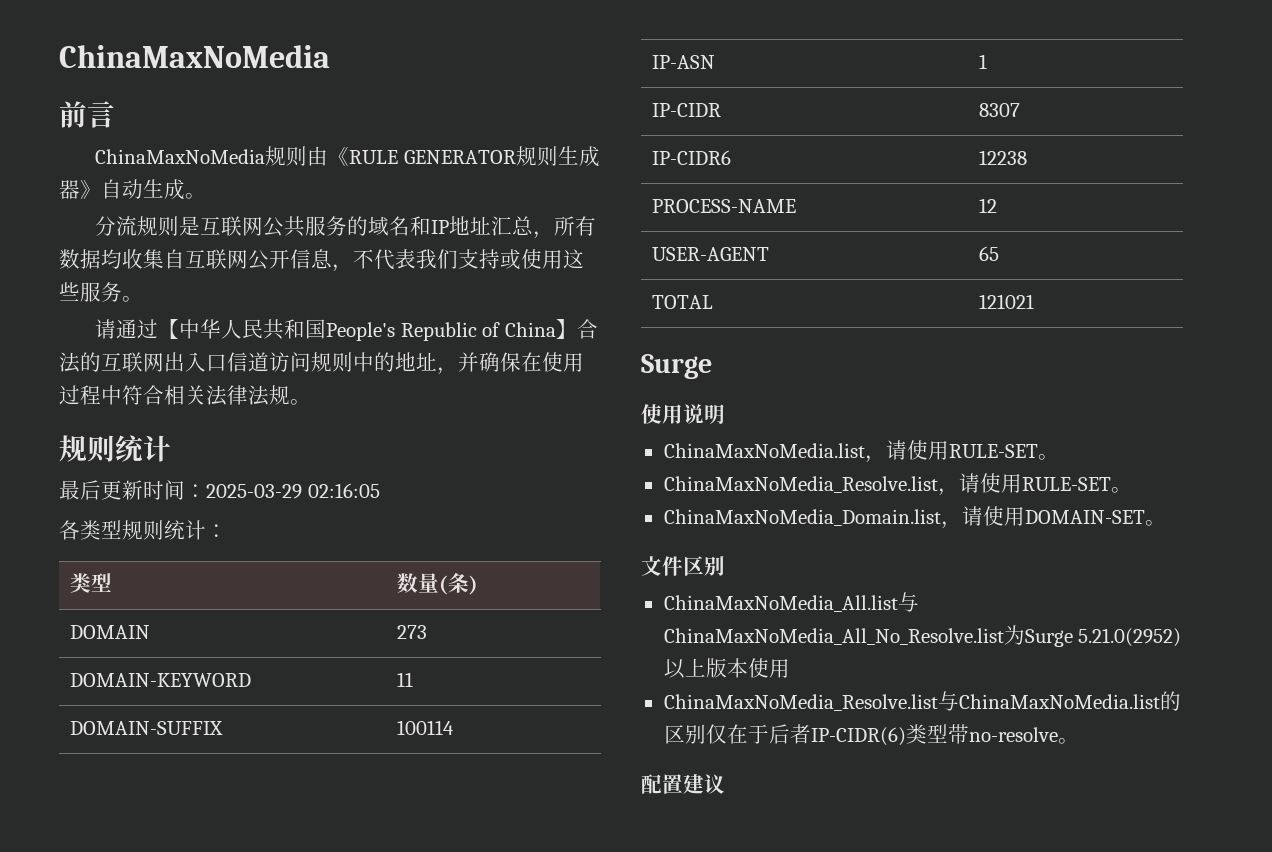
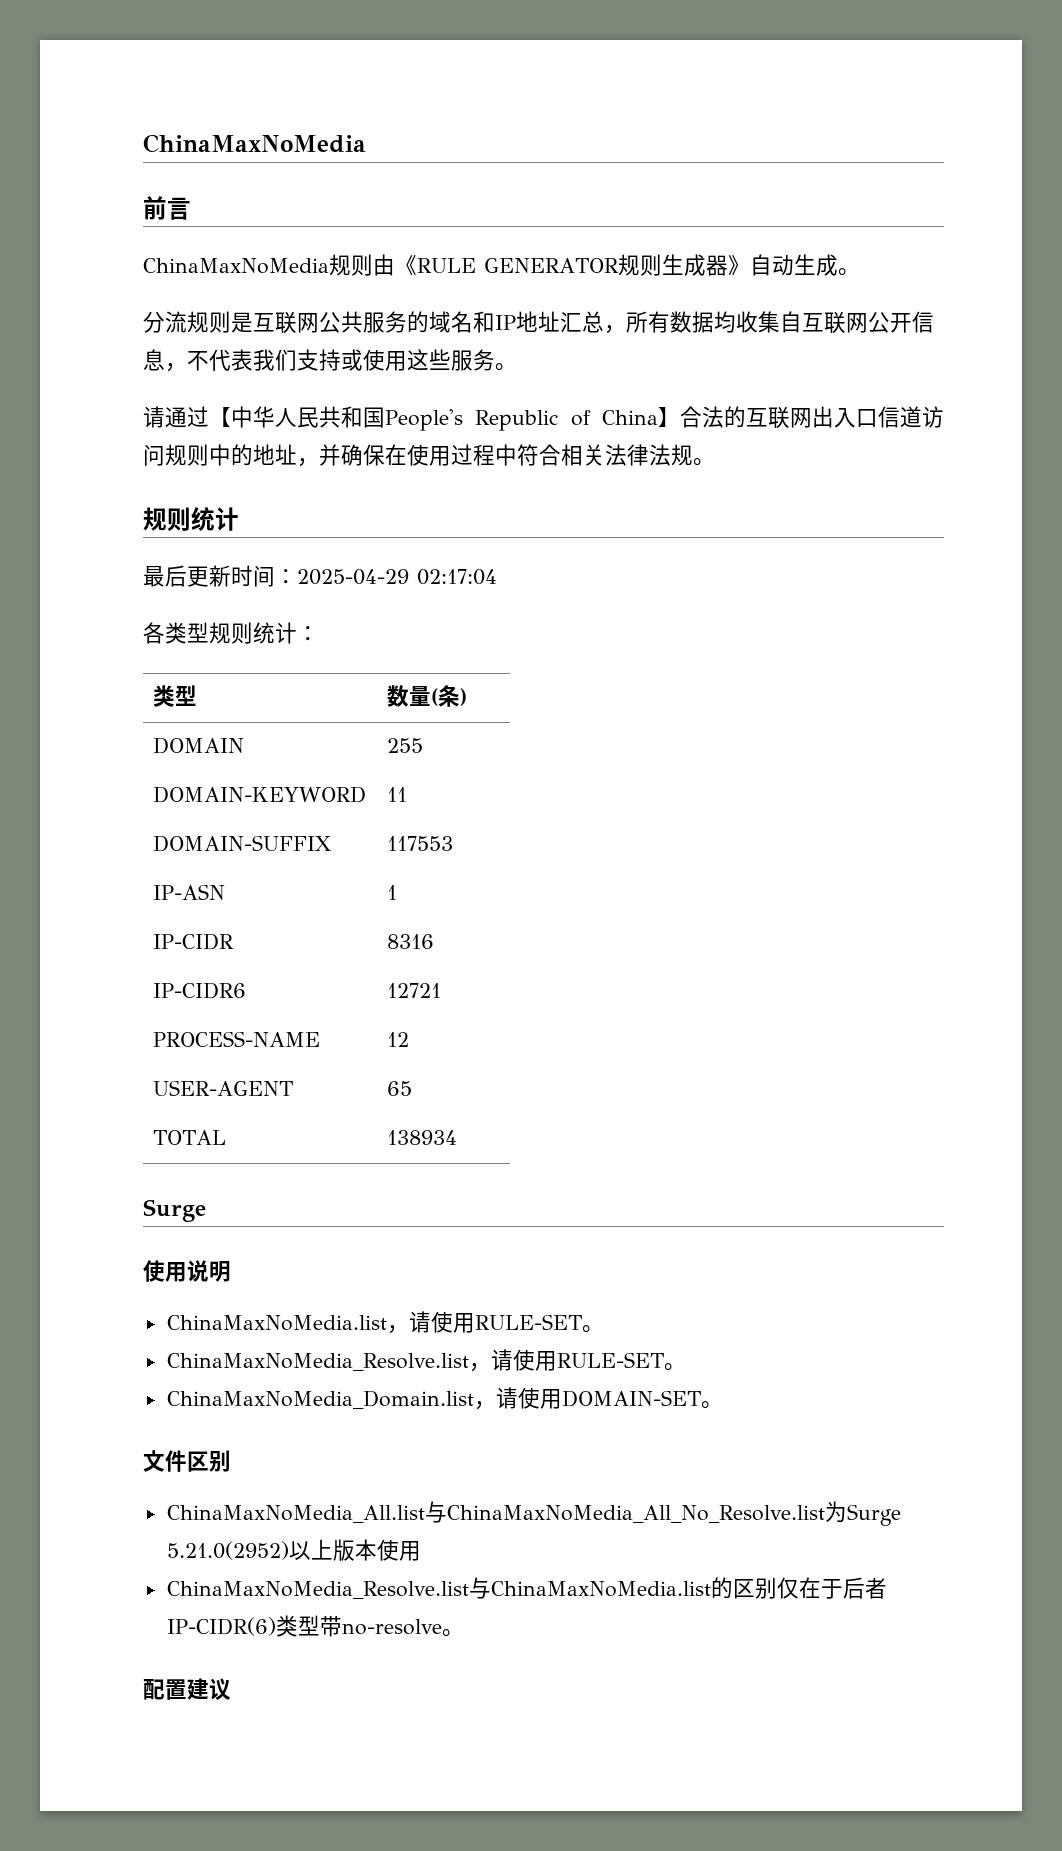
- 最后更新时间：2025-03-29 02:16:05
+ 最后更新时间：2025-04-29 02:17:04
- DOMAIN | 273
+ DOMAIN | 255
- DOMAIN-SUFFIX | 100114
+ DOMAIN-SUFFIX | 117553
- IP-CIDR | 8307
+ IP-CIDR | 8316
- IP-CIDR6 | 12238
+ IP-CIDR6 | 12721
- TOTAL | 121021
+ TOTAL | 138934

